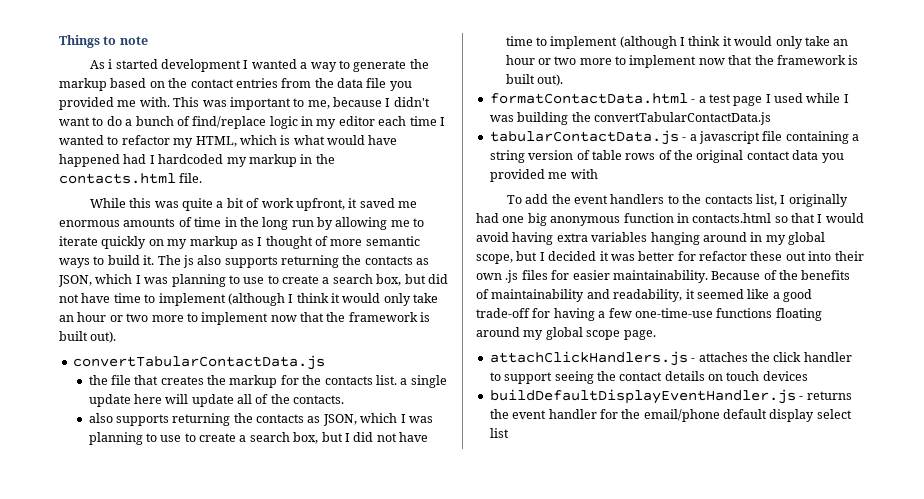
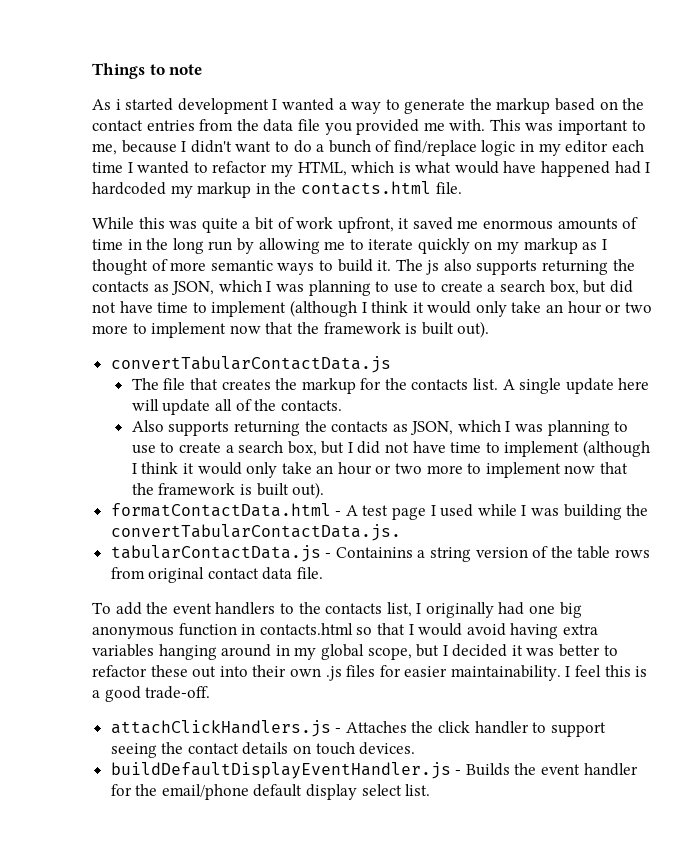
- the file that creates the markup for the contacts list. a single update here will update all of the contacts.
+ The file that creates the markup for the contacts list. A single update here will update all of the contacts.
- also supports returning the contacts as JSON, which I was planning to use to create a search box, but I did not have time to implement (although I think it would only take an hour or two more to implement now that the framework is built out).
+ Also supports returning the contacts as JSON, which I was planning to use to create a search box, but I did not have time to implement (although I think it would only take an hour or two more to implement now that the framework is built out).
- formatContactData.html - a test page I used while I was building the convertTabularContactData.js
+ formatContactData.html - A test page I used while I was building the convertTabularContactData.js.
- tabularContactData.js - a javascript file containing a string version of table rows of the original contact data you provided me with
+ tabularContactData.js - Containins a string version of the table rows from original contact data file.
- To add the event handlers to the contacts list, I originally had one big anonymous function in contacts.html so that I would avoid having extra variables hanging around in my global scope, but I decided it was better for refactor these out into their own .js files for easier maintainability.
+ To add the event handlers to the contacts list, I originally had one big anonymous function in contacts.html so that I would avoid having extra variables hanging around in my global scope, but I decided it was better to refactor these out into their own .js files for easier maintainability.
- Because of the benefits of maintainability and readability, it seemed like a good trade-off for having a few one-time-use functions floating around my global scope page.
+ I feel this is a good trade-off.
- attachClickHandlers.js - attaches the click handler to support seeing the contact details on touch devices
+ attachClickHandlers.js - Attaches the click handler to support seeing the contact details on touch devices.
- buildDefaultDisplayEventHandler.js - returns the event handler for the email/phone default display select list
+ buildDefaultDisplayEventHandler.js - Builds the event handler for the email/phone default display select list.

